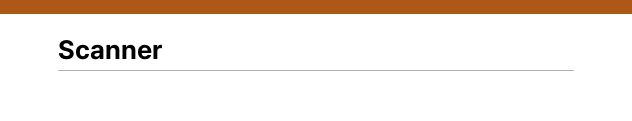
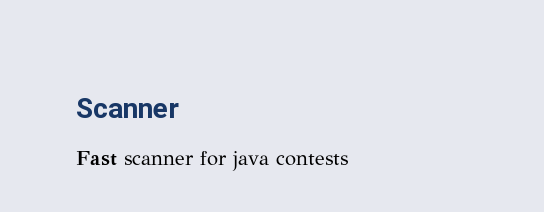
+ Fast scanner for java contests

